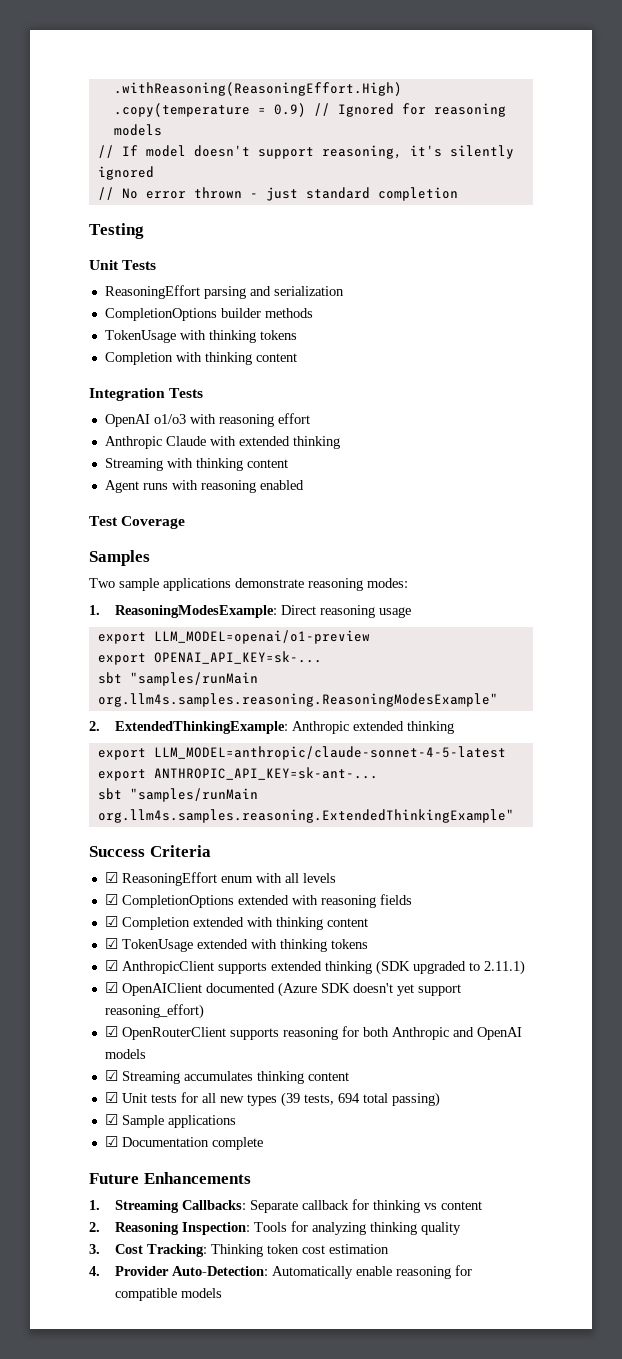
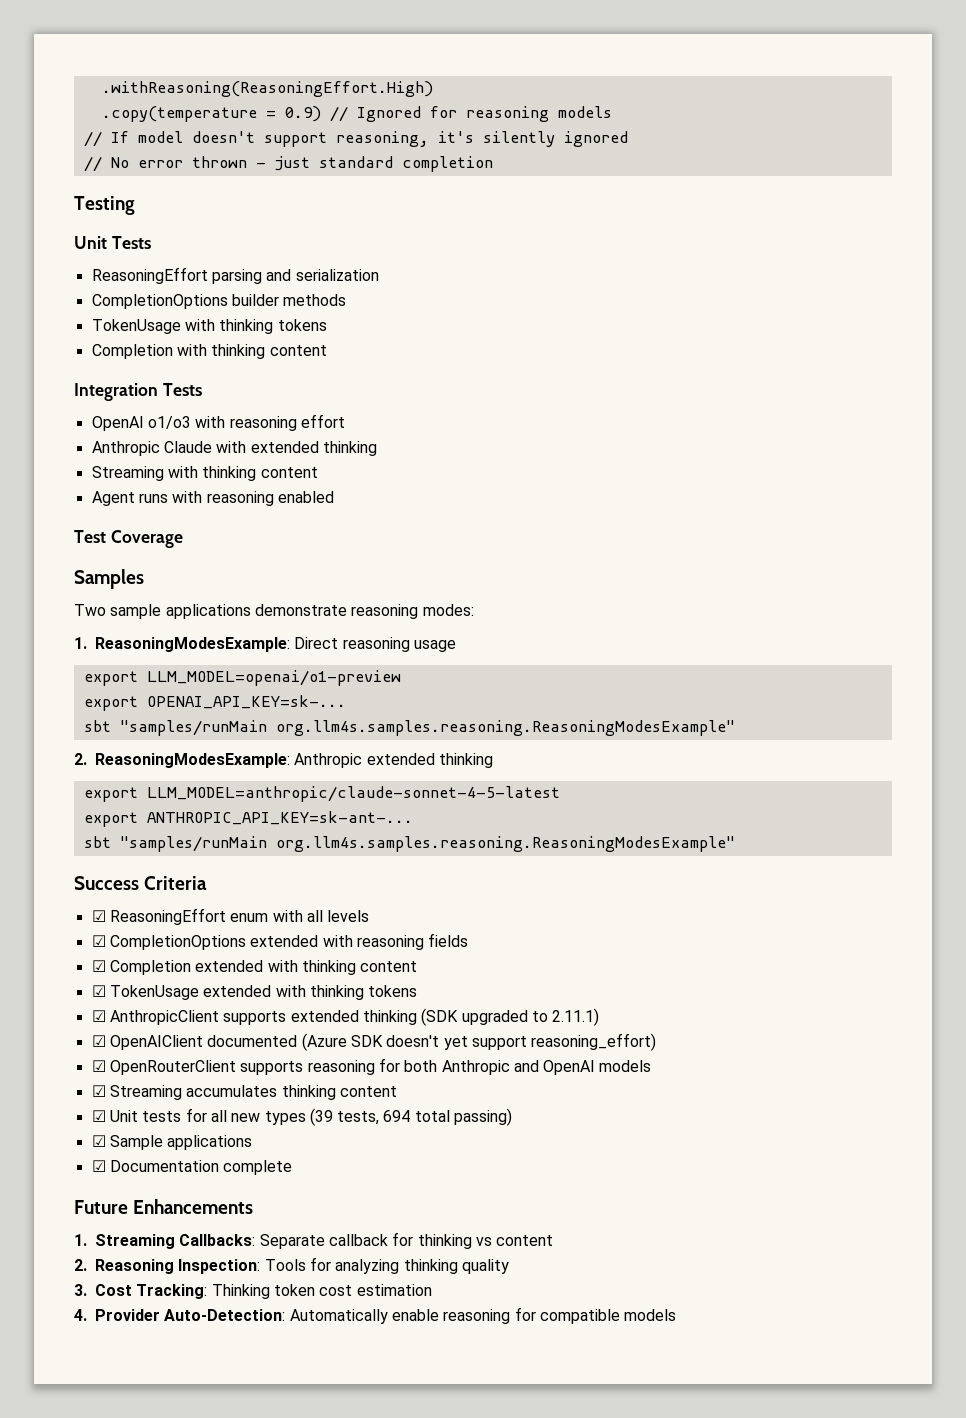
- 2. ExtendedThinkingExample: Anthropic extended thinking
+ 2. ReasoningModesExample: Anthropic extended thinking
  export ANTHROPIC_API_KEY=sk-ant-...
- sbt "samples/runMain org.llm4s.samples.reasoning.ExtendedThinkingExample"
+ sbt "samples/runMain org.llm4s.samples.reasoning.ReasoningModesExample"

